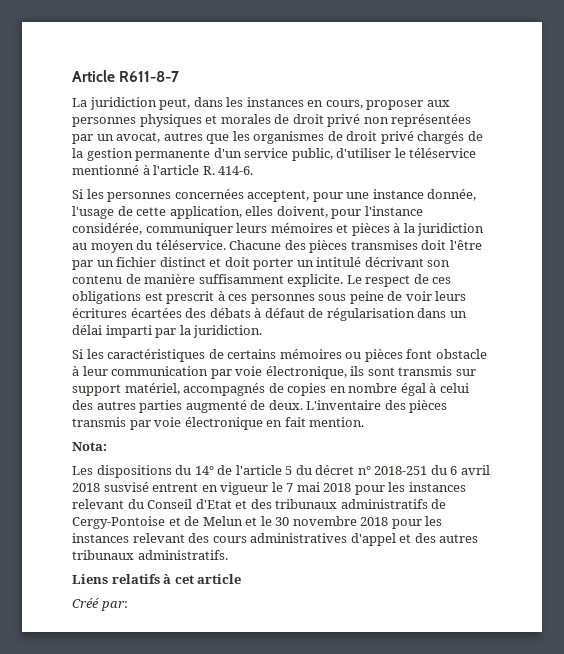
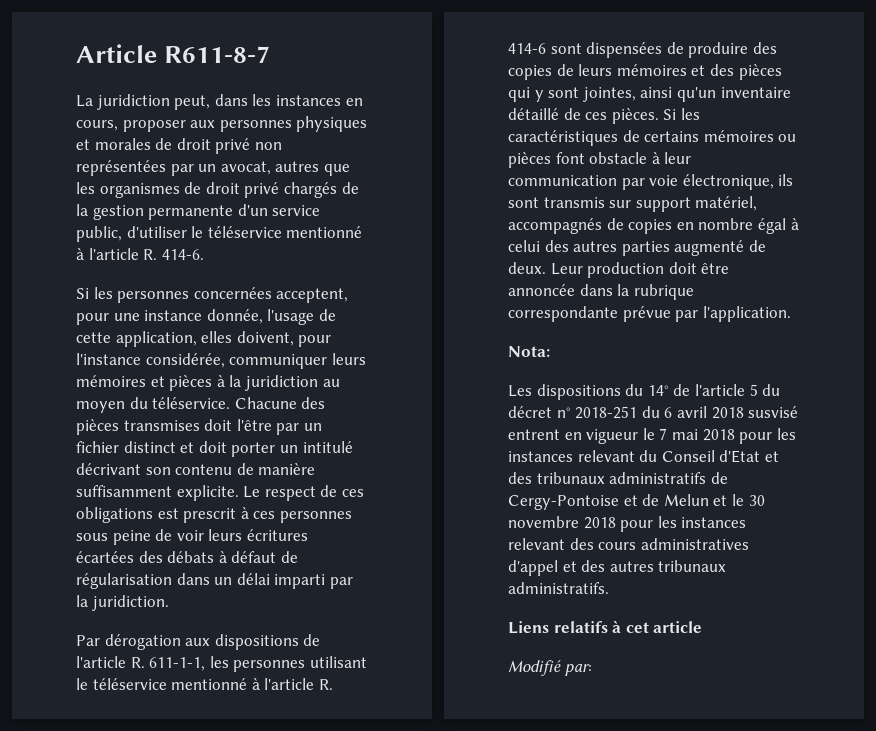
+ Par dérogation aux dispositions de l'article R. 611-1-1, les personnes utilisant le téléservice mentionné à l'article R. 414-6 sont dispensées de produire des copies de leurs mémoires et des pièces qui y sont jointes, ainsi qu'un inventaire détaillé de ces pièces.
- L'inventaire des pièces transmis par voie électronique en fait mention.
+ Leur production doit être annoncée dans la rubrique correspondante prévue par l'application.
- Créé par:
+ Modifié par:

